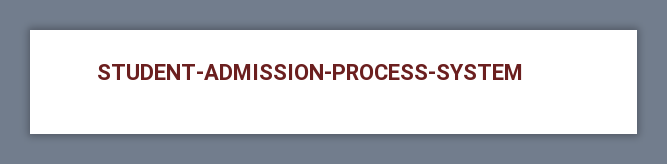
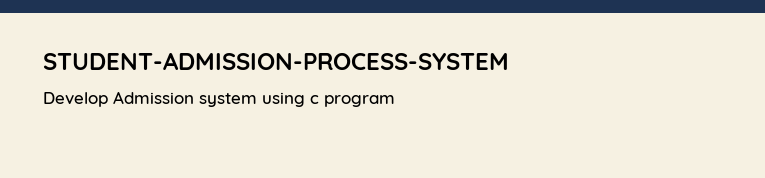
+ Develop Admission system using c program

